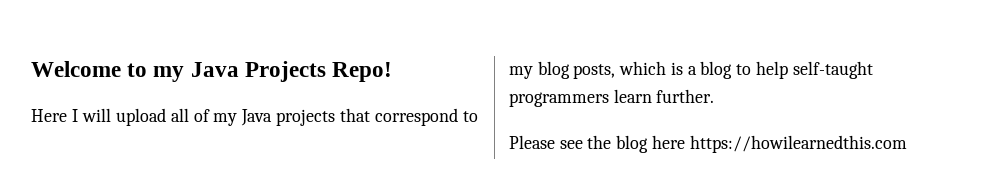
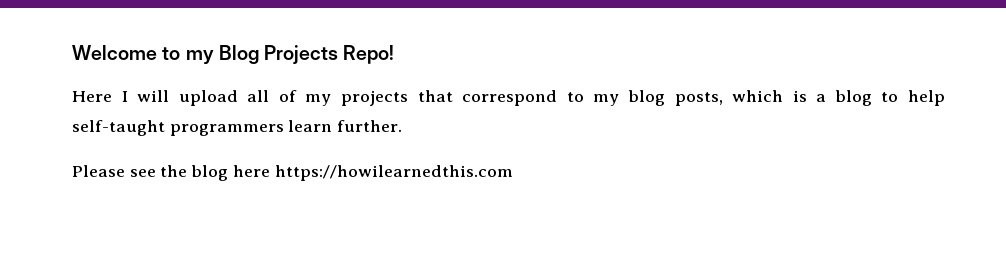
- Welcome to my Java Projects Repo!
+ Welcome to my Blog Projects Repo!
- Here I will upload all of my Java projects that correspond to my blog posts, which is a blog to help self-taught programmers learn further.
+ Here I will upload all of my projects that correspond to my blog posts, which is a blog to help self-taught programmers learn further.

